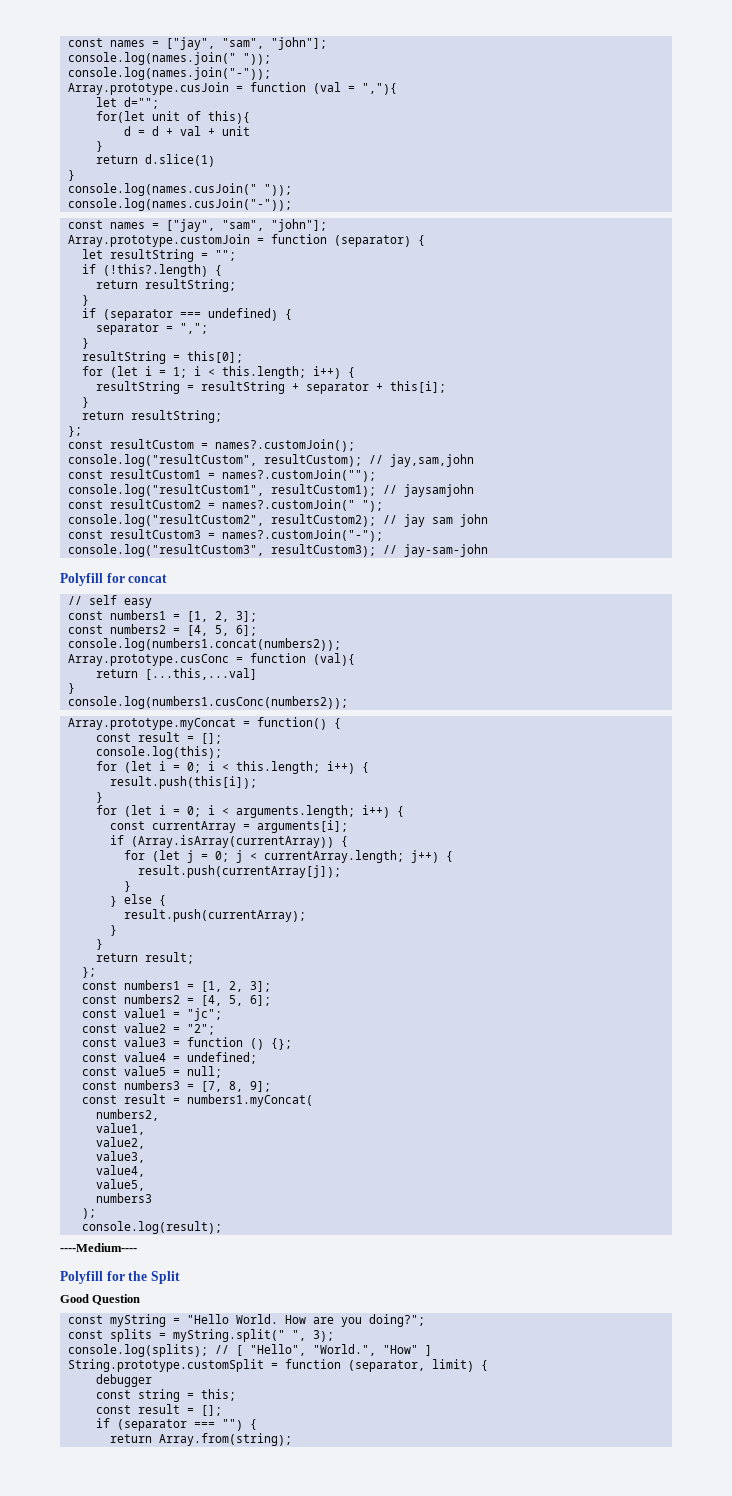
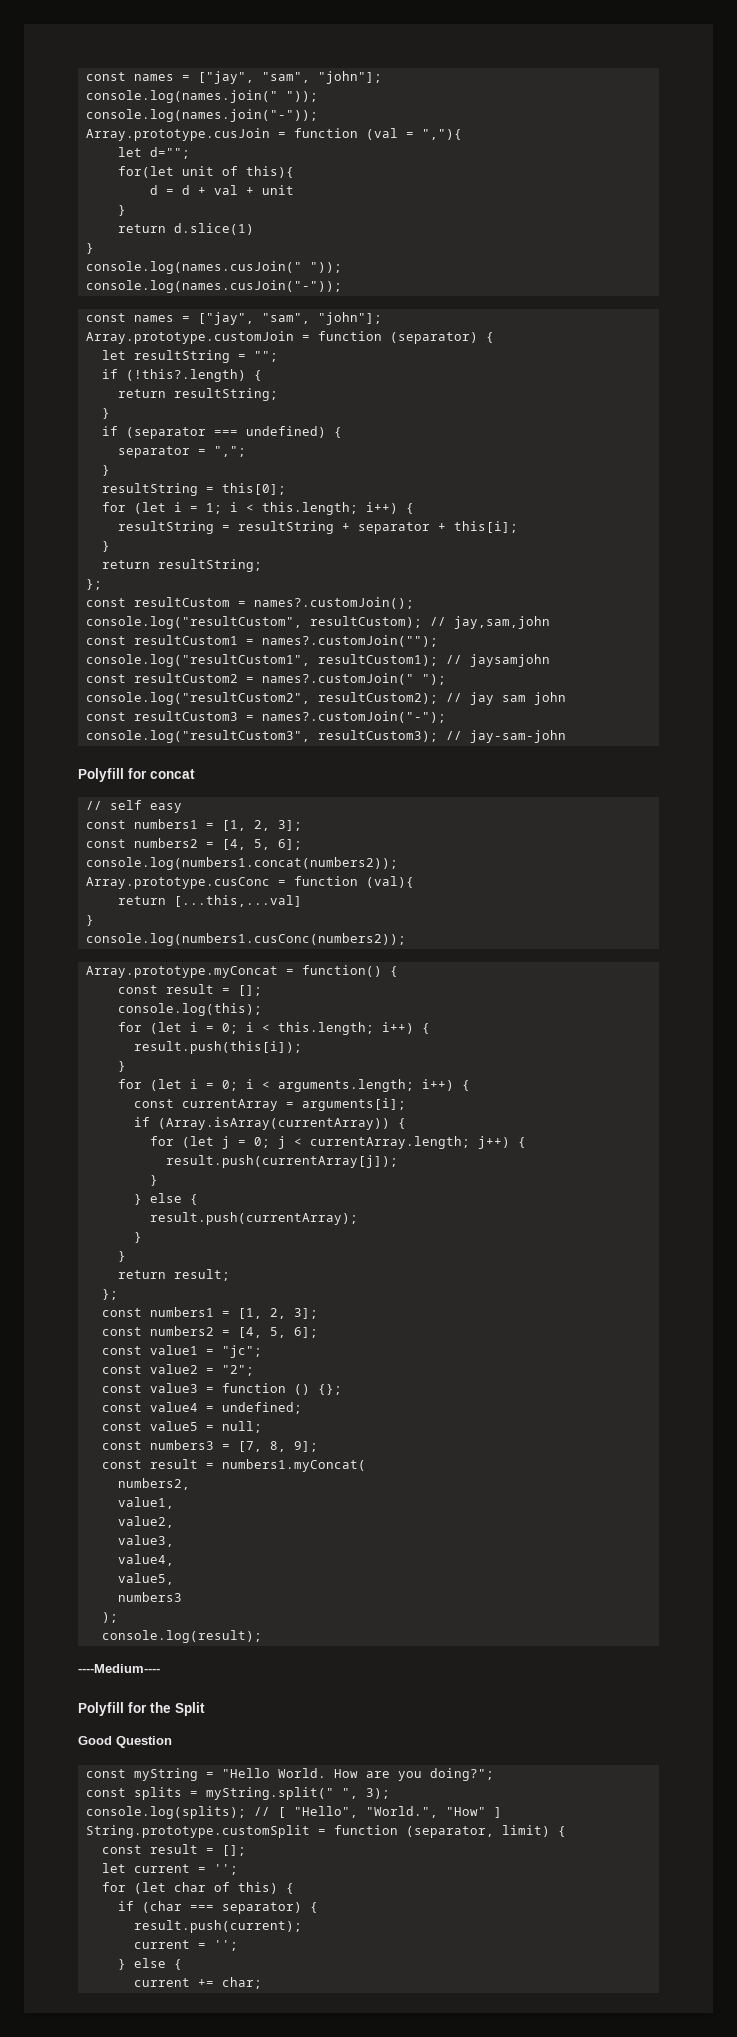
  String.prototype.customSplit = function (separator, limit) {
- debugger
- const string = this;
  const result = [];
- if (separator === "") {
- return Array.from(string);
+ let current = '';
+ for (let char of this) {
+ if (char === separator) {
+ result.push(current);
+ current = '';
+ } else {
+ current += char;

